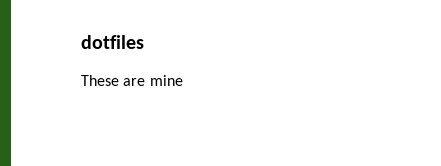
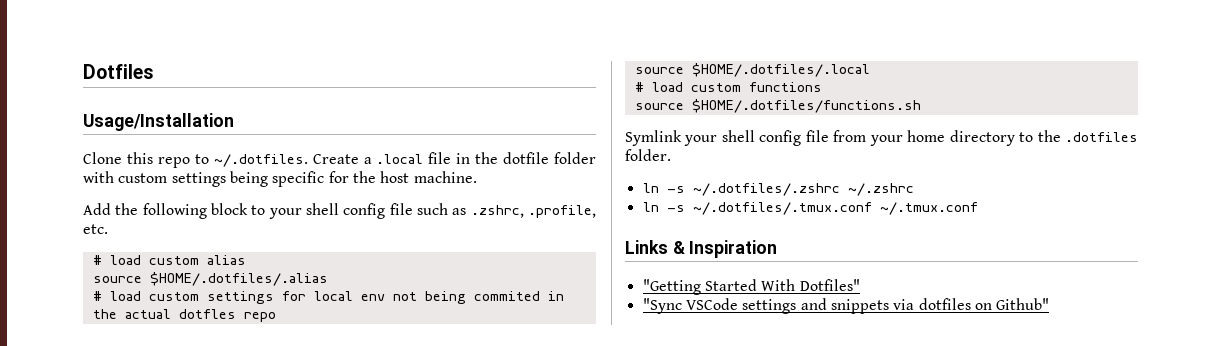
- dotfiles
- These are mine
+ Dotfiles
+ Usage/Installation
+ Clone this repo to ~/.dotfiles. Create a .local file in the dotfile folder with custom settings being specific for the host machine.
+ Add the following block to your shell config file such as .zshrc, .profile, etc.
+ # load custom alias
+ source $HOME/.dotfiles/.alias
+ # load custom settings for local env not being commited in the actual dotfles repo
+ source $HOME/.dotfiles/.local
+ # load custom functions
+ source $HOME/.dotfiles/functions.sh
+ Symlink your shell config file from your home directory to the .dotfiles folder.
+ ln -s ~/.dotfiles/.zshrc ~/.zshrc
+ ln -s ~/.dotfiles/.tmux.conf ~/.tmux.conf
+ Links & Inspiration
+ "Getting Started With Dotfiles"
+ "Sync VSCode settings and snippets via dotfiles on Github"

